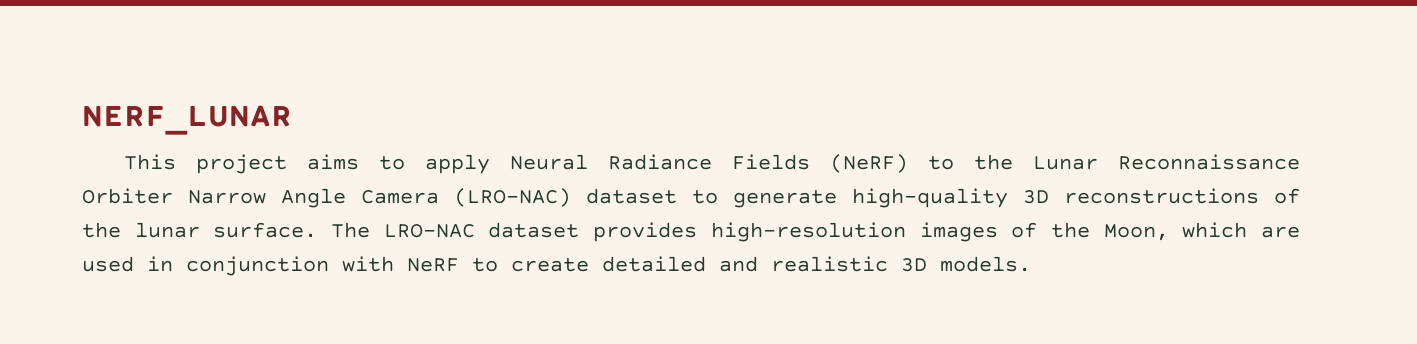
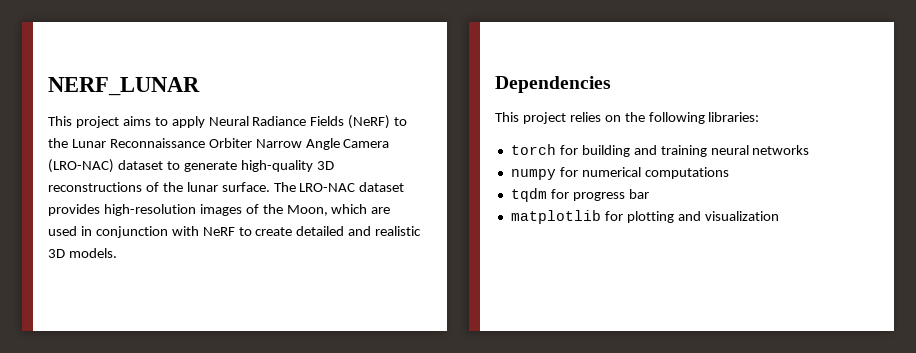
+ Dependencies
+ This project relies on the following libraries:
+ torch for building and training neural networks
+ numpy for numerical computations
+ tqdm for progress bar
+ matplotlib for plotting and visualization

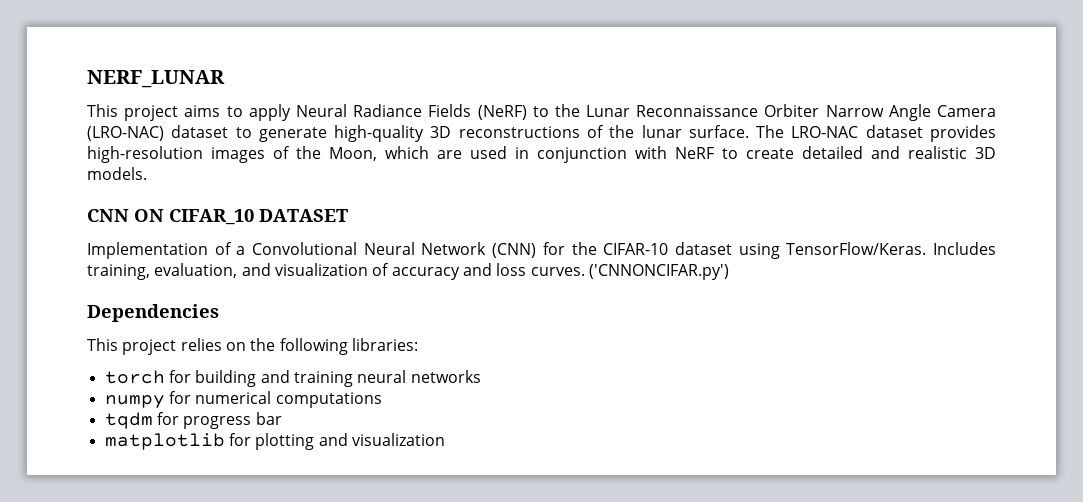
+ CNN ON CIFAR_10 DATASET
+ Implementation of a Convolutional Neural Network (CNN) for the CIFAR-10 dataset using TensorFlow/Keras. Includes training, evaluation, and visualization of accuracy and loss curves. ('CNNONCIFAR.py')

